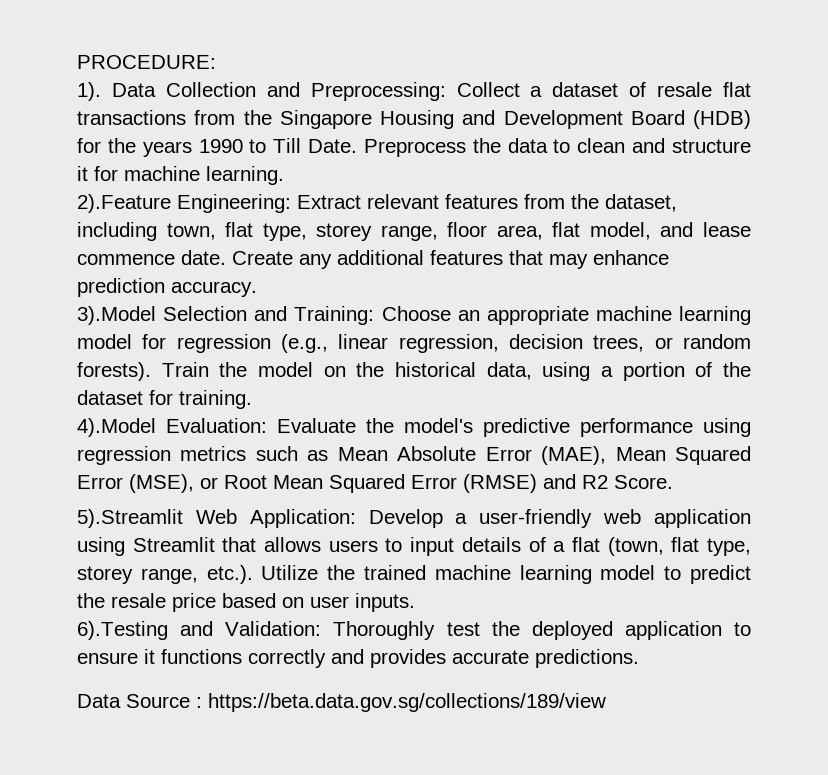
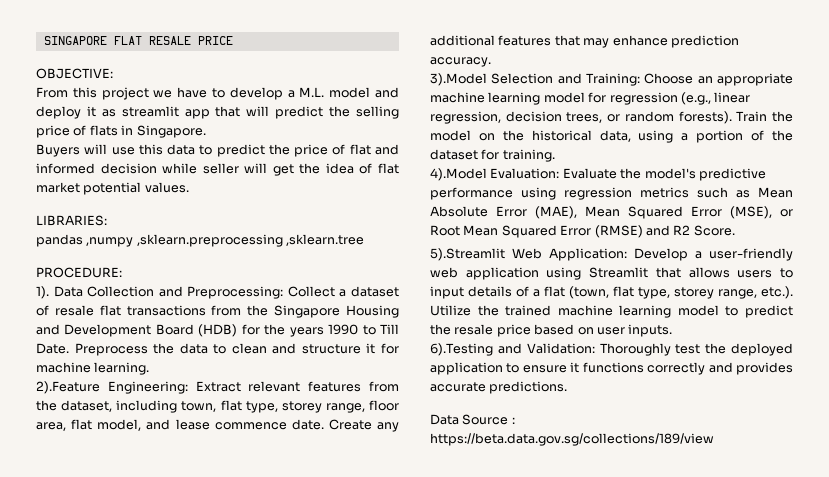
+ SINGAPORE FLAT RESALE PRICE
+ OBJECTIVE:
+ From this project we have to develop a M.L. model and deploy it as streamlit app that will predict the selling price of flats in Singapore.
+ Buyers will use this data to predict the price of flat and informed decision while seller will get the idea of flat market potential values.
+ LIBRARIES:
+ pandas ,numpy ,sklearn.preprocessing ,sklearn.tree

